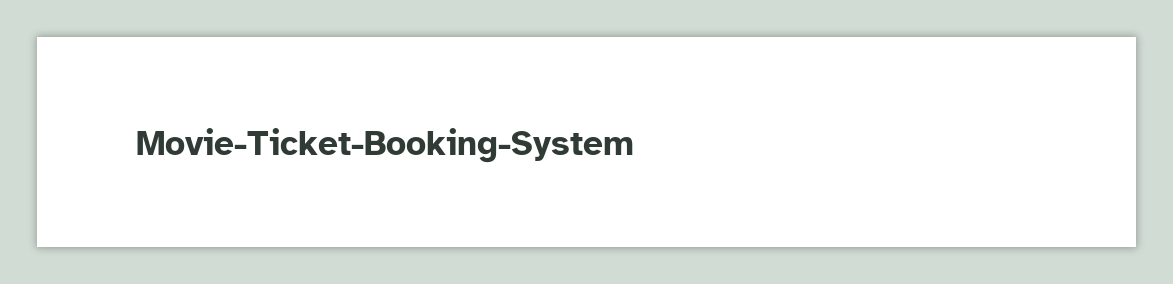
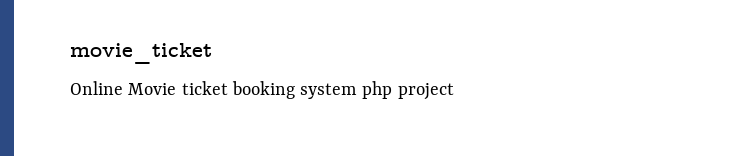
- Movie-Ticket-Booking-System
+ movie_ticket
+ Online Movie ticket booking system php project

